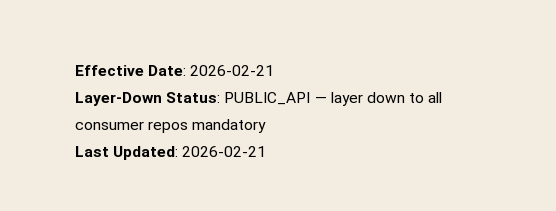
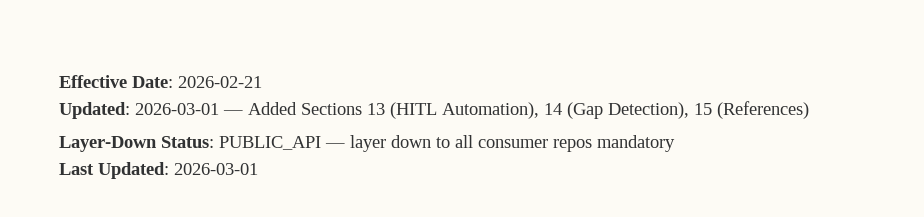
+ Updated: 2026-03-01 — Added Sections 13 (HITL Automation), 14 (Gap Detection), 15 (References)
- Last Updated: 2026-02-21
+ Last Updated: 2026-03-01

